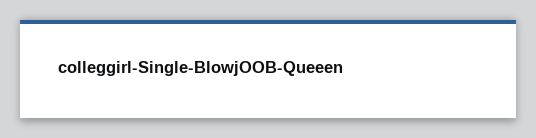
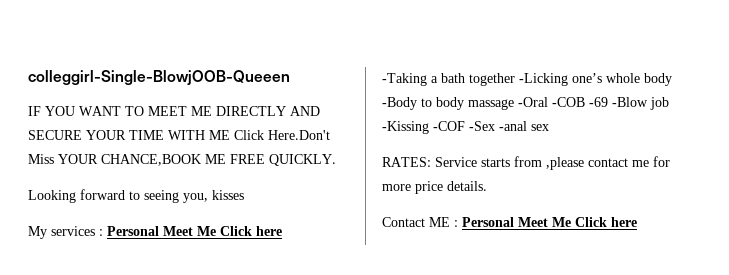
+ IF YOU WANT TO MEET ME DIRECTLY AND SECURE YOUR TIME WITH ME Click Here.Don't Miss YOUR CHANCE,BOOK ME FREE QUICKLY.
+ Looking forward to seeing you, kisses
+ My services : Personal Meet Me Click here
+ -Taking a bath together -Licking one’s whole body -Body to body massage -Oral -COB -69 -Blow job -Kissing -COF -Sex -anal sex
+ RATES: Service starts from ,please contact me for more price details.
+ Contact ME : Personal Meet Me Click here

